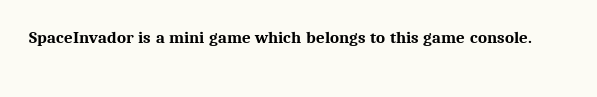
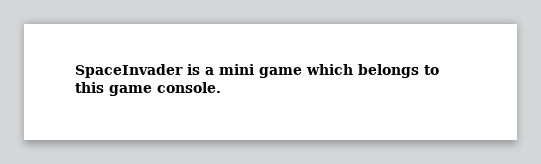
- SpaceInvador is a mini game which belongs to this game console.
+ SpaceInvader is a mini game which belongs to this game console.

